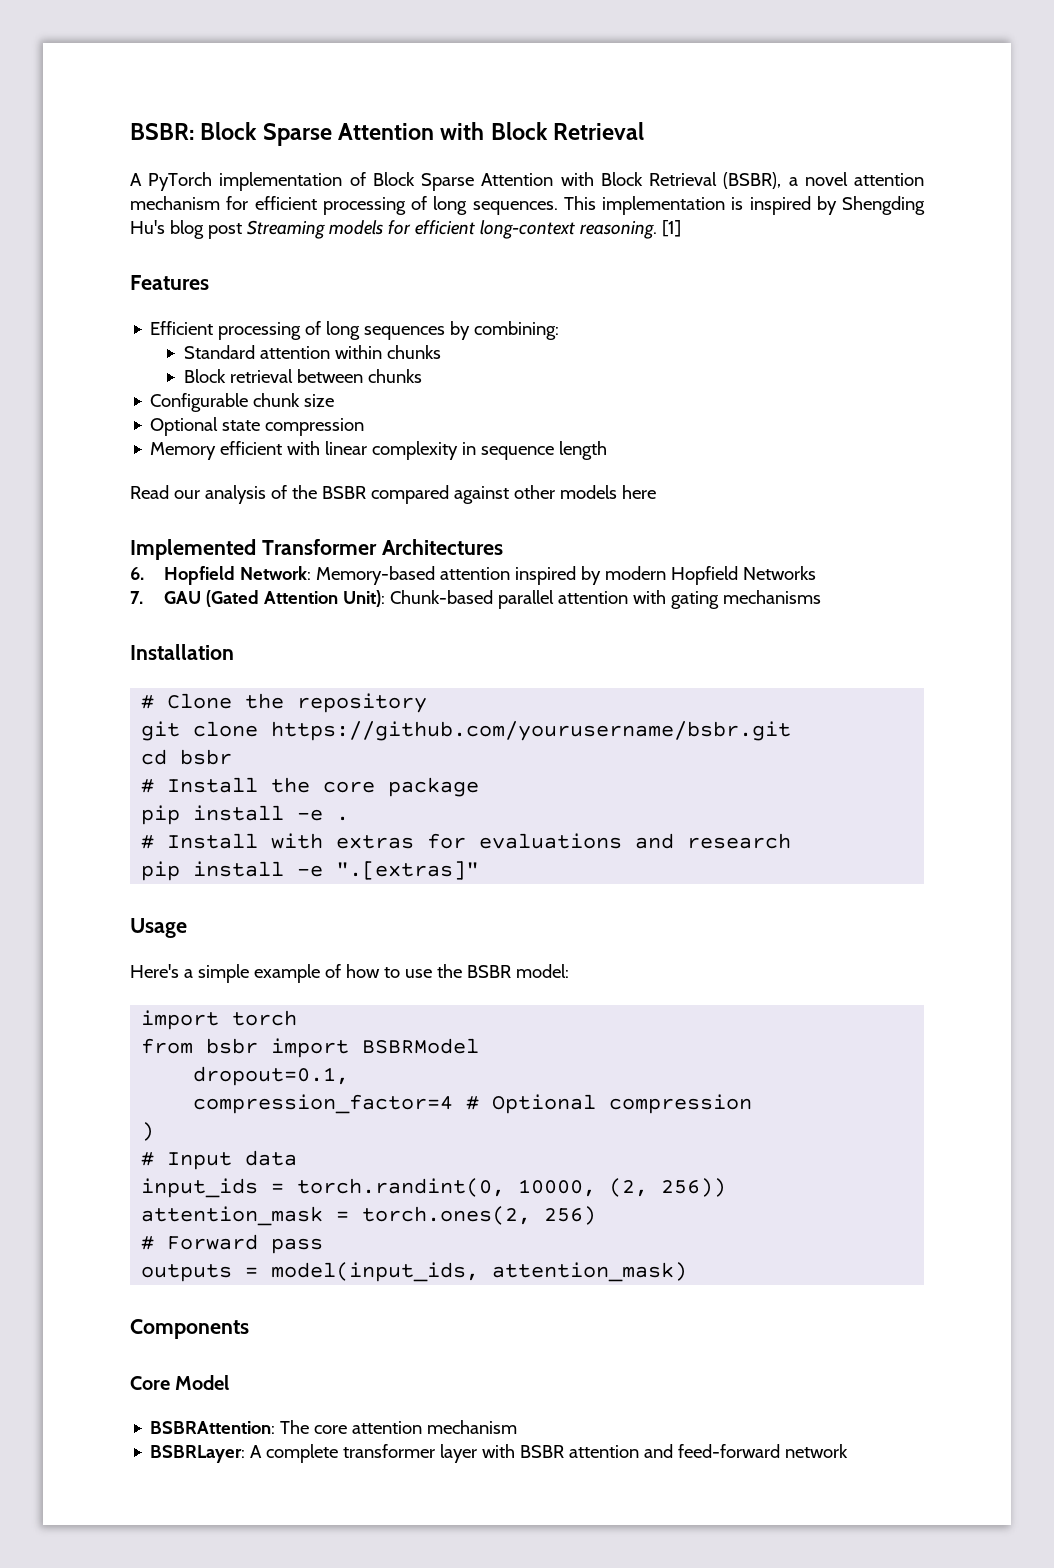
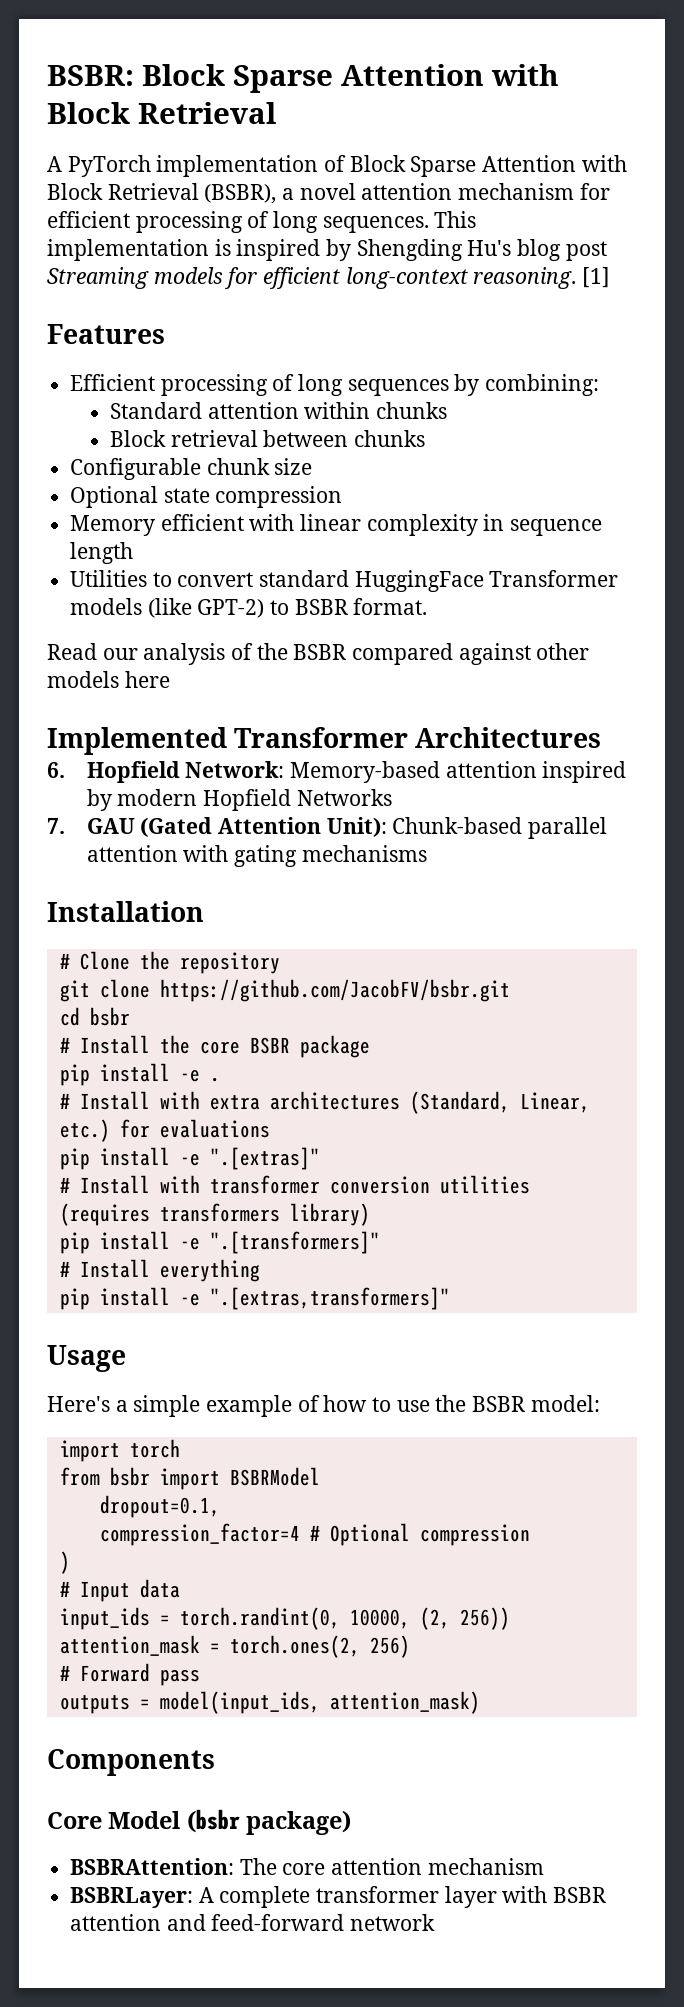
+ Utilities to convert standard HuggingFace Transformer models (like GPT-2) to BSBR format.
- git clone https://github.com/yourusername/bsbr.git
+ git clone https://github.com/JacobFV/bsbr.git
- # Install the core package
+ # Install the core BSBR package
- # Install with extras for evaluations and research
+ # Install with extra architectures (Standard, Linear, etc.) for evaluations
+ # Install with transformer conversion utilities (requires transformers library)
+ pip install -e ".[transformers]"
+ # Install everything
+ pip install -e ".[extras,transformers]"
- Core Model
+ Core Model (bsbr package)

